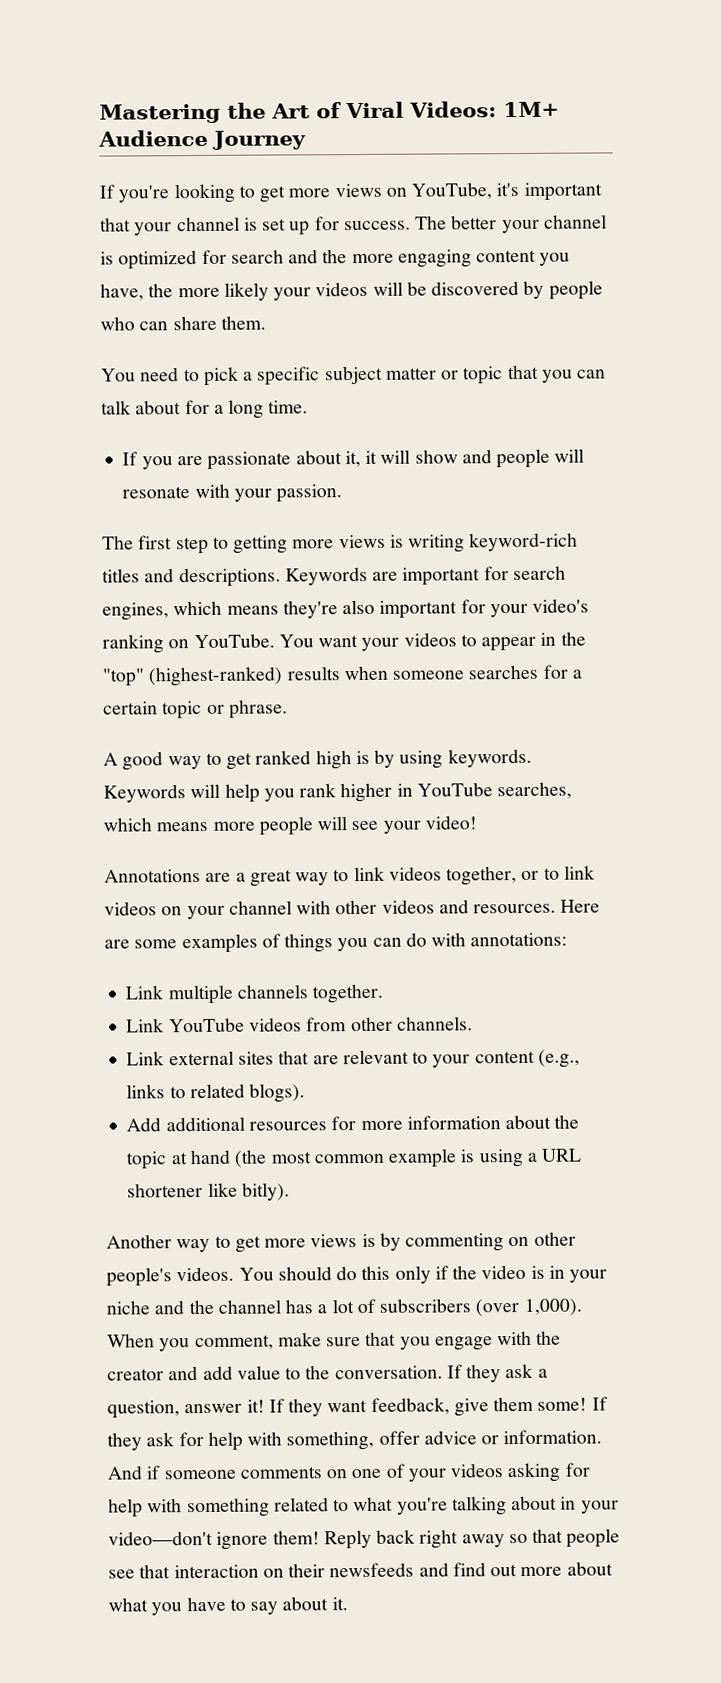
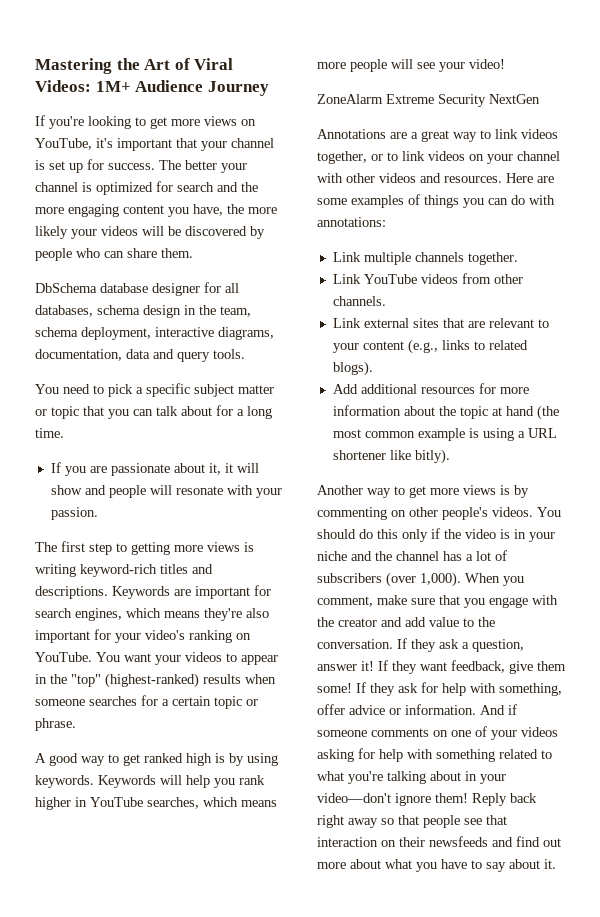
+ DbSchema database designer for all databases, schema design in the team, schema deployment, interactive diagrams, documentation, data and query tools.
+ ZoneAlarm Extreme Security NextGen

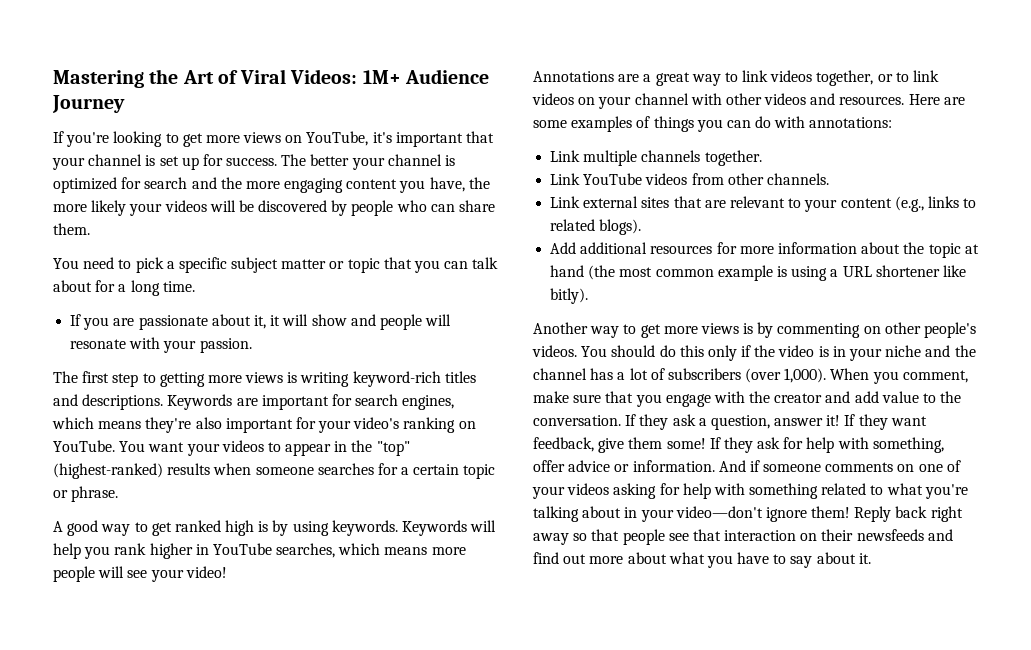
- DbSchema database designer for all databases, schema design in the team, schema deployment, interactive diagrams, documentation, data and query tools.
- ZoneAlarm Extreme Security NextGen

